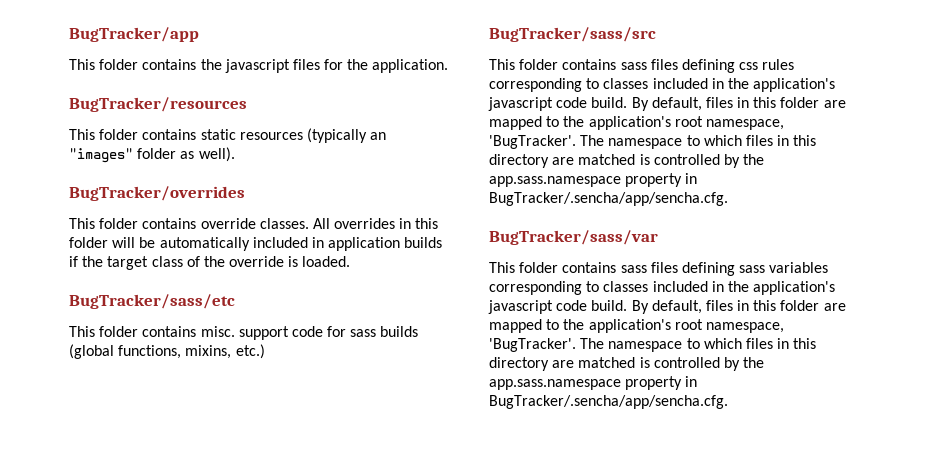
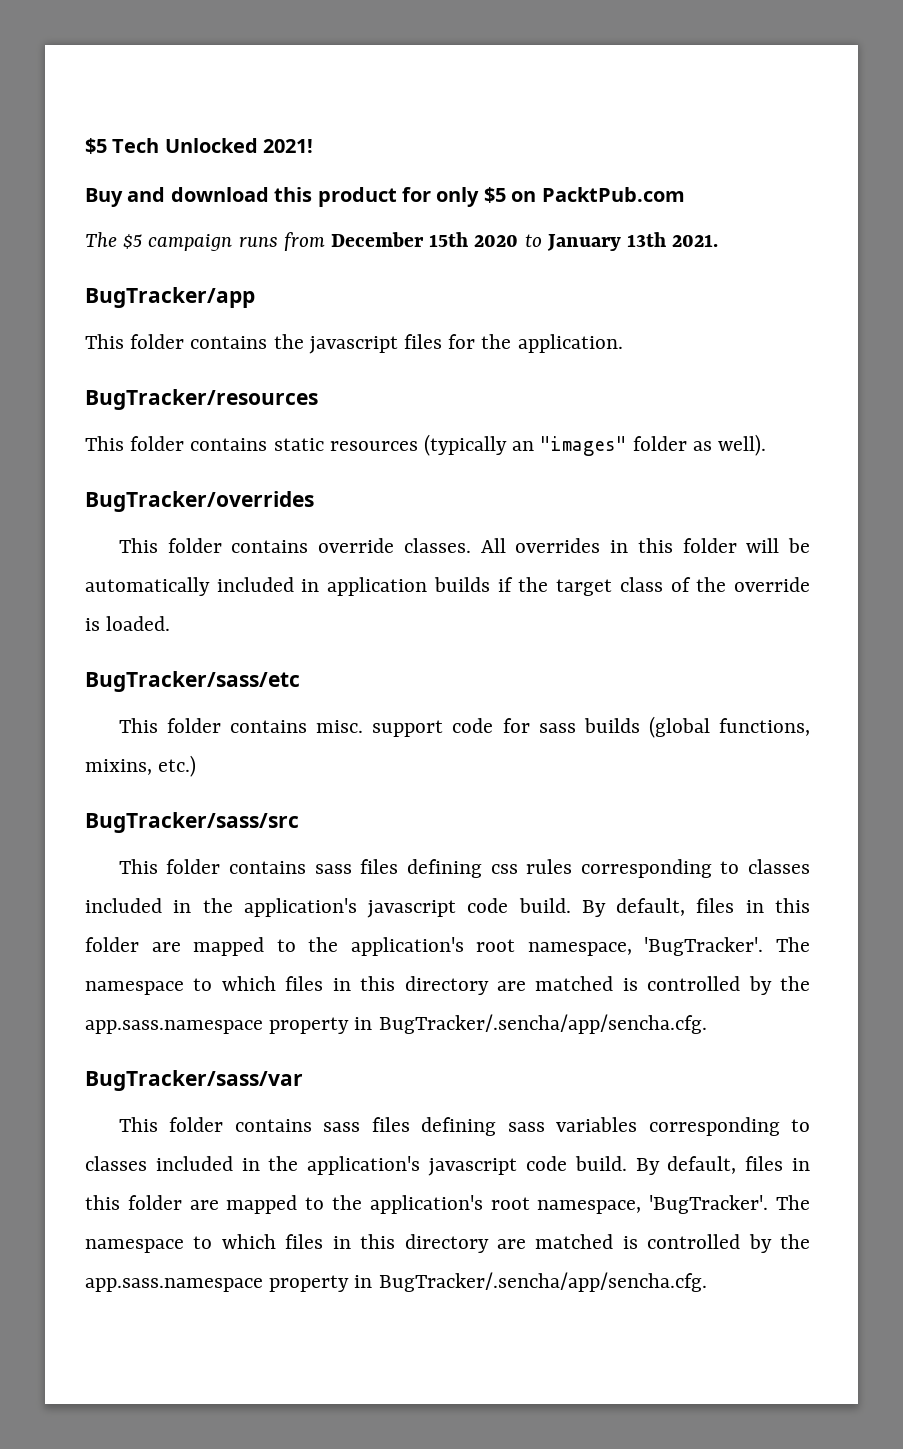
+ $5 Tech Unlocked 2021!
+ Buy and download this product for only $5 on PacktPub.com
+ The $5 campaign runs from December 15th 2020 to January 13th 2021.

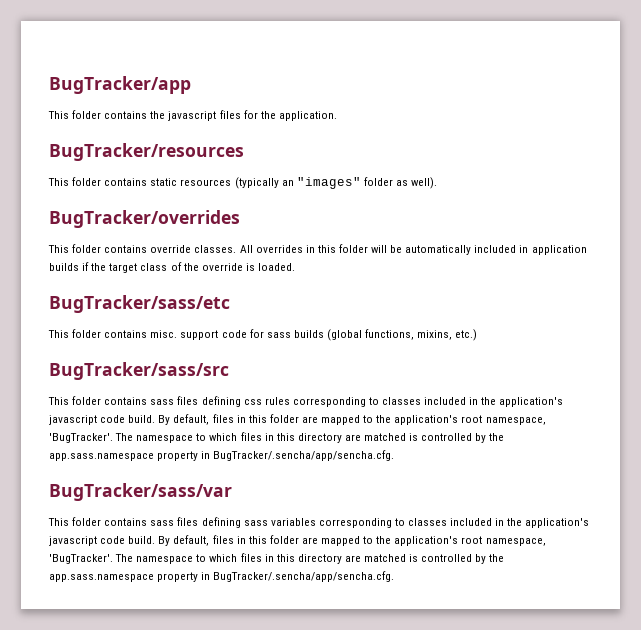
- $5 Tech Unlocked 2021!
- Buy and download this product for only $5 on PacktPub.com
- The $5 campaign runs from December 15th 2020 to January 13th 2021.

